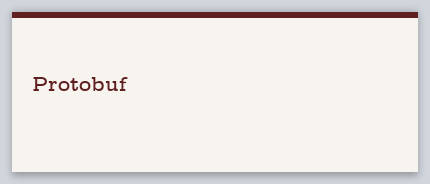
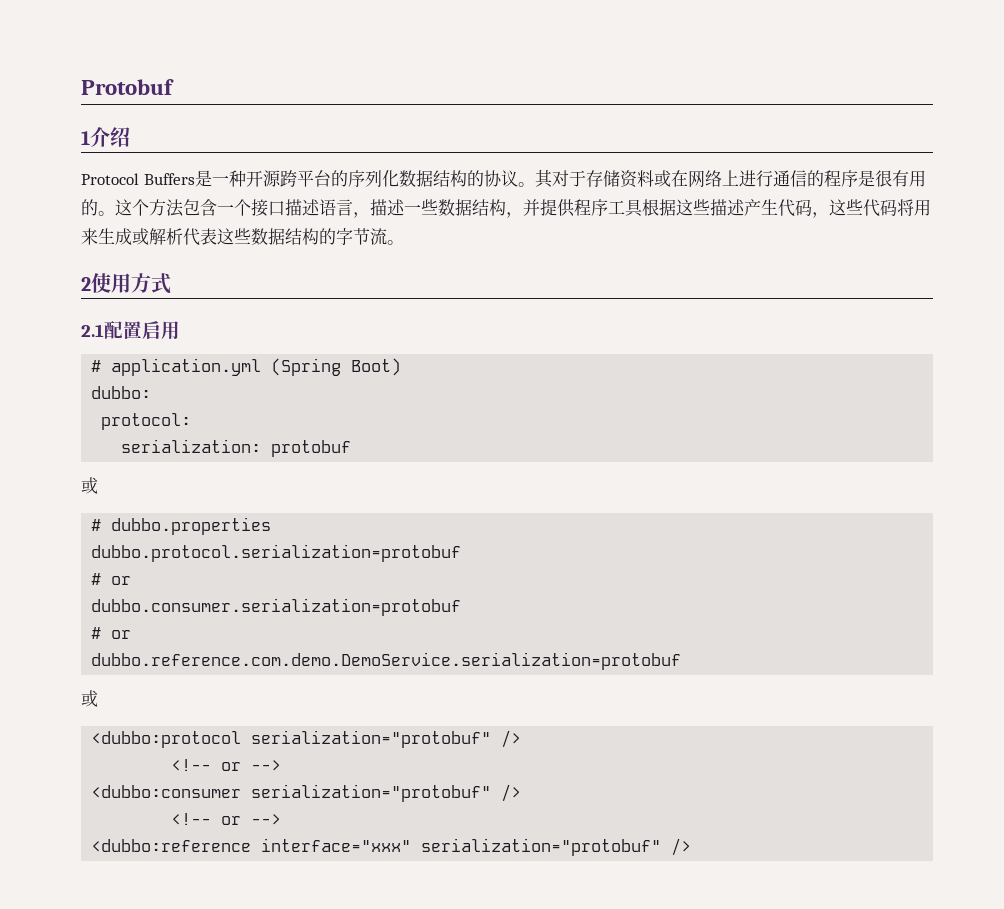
+ 1介绍
+ Protocol Buffers是一种开源跨平台的序列化数据结构的协议。其对于存储资料或在网络上进行通信的程序是很有用的。这个方法包含一个接口描述语言，描述一些数据结构，并提供程序工具根据这些描述产生代码，这些代码将用来生成或解析代表这些数据结构的字节流。
+ 2使用方式
+ 2.1配置启用
+ # application.yml (Spring Boot)
+ dubbo:
+ protocol:
+ serialization: protobuf
+ 或
+ # dubbo.properties
+ dubbo.protocol.serialization=protobuf
+ # or
+ dubbo.consumer.serialization=protobuf
+ # or
+ dubbo.reference.com.demo.DemoService.serialization=protobuf
+ 或
+ <dubbo:protocol serialization="protobuf" />
+ <!-- or -->
+ <dubbo:consumer serialization="protobuf" />
+ <!-- or -->
+ <dubbo:reference interface="xxx" serialization="protobuf" />

